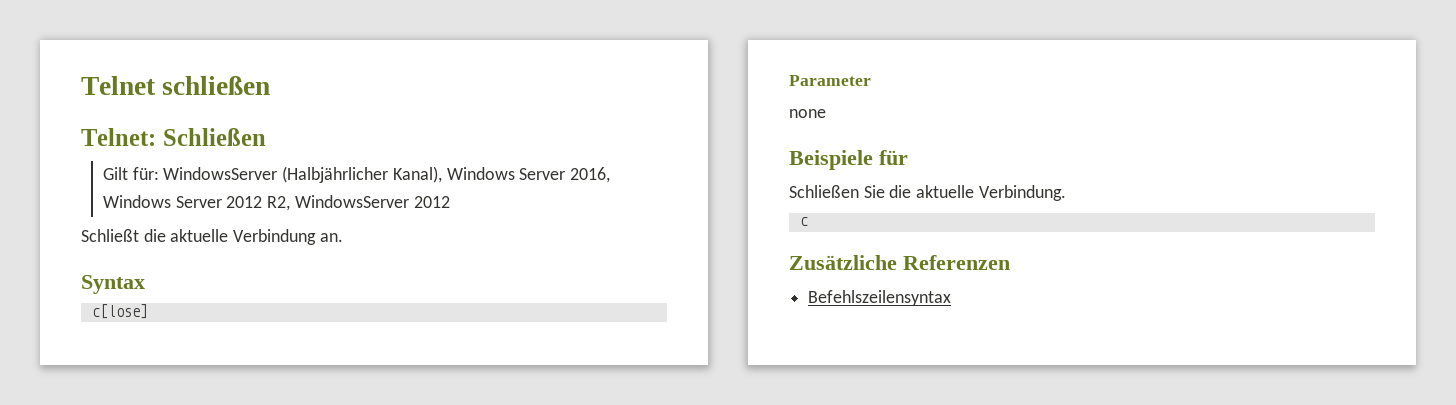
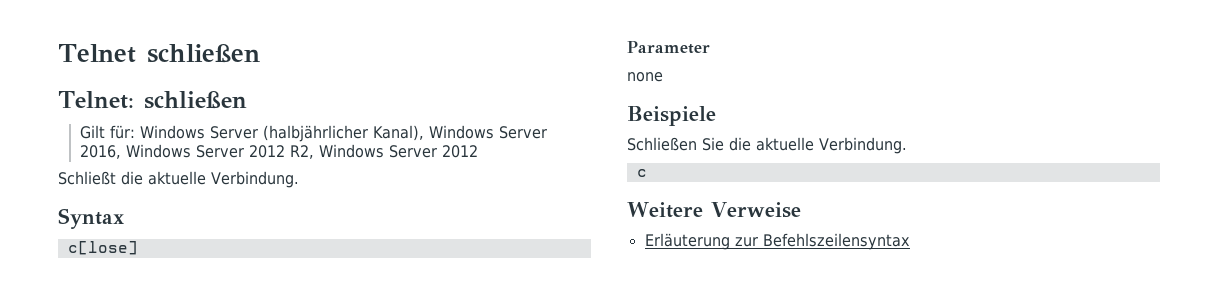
- Telnet: Schließen
+ Telnet: schließen
- Gilt für: WindowsServer (Halbjährlicher Kanal), Windows Server 2016, Windows Server 2012 R2, WindowsServer 2012
+ Gilt für: Windows Server (halbjährlicher Kanal), Windows Server 2016, Windows Server 2012 R2, Windows Server 2012
- Schließt die aktuelle Verbindung an.
+ Schließt die aktuelle Verbindung.
- Beispiele für
+ Beispiele
- Zusätzliche Referenzen
- Befehlszeilensyntax
+ Weitere Verweise
+ Erläuterung zur Befehlszeilensyntax

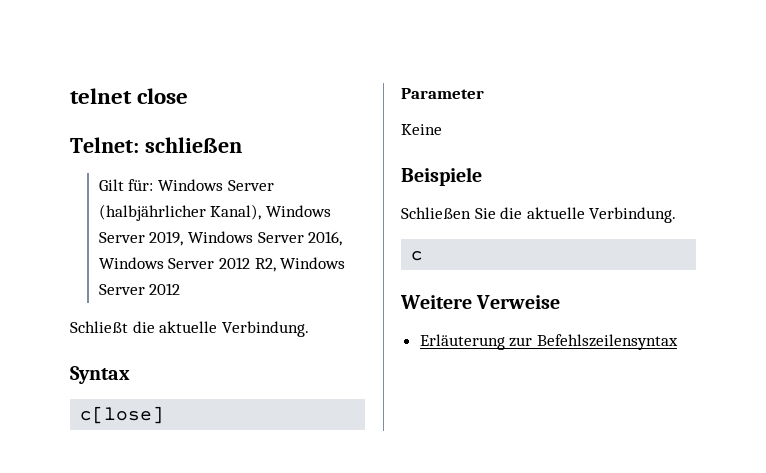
- Telnet schließen
+ telnet close
- Gilt für: Windows Server (halbjährlicher Kanal), Windows Server 2016, Windows Server 2012 R2, Windows Server 2012
+ Gilt für: Windows Server (halbjährlicher Kanal), Windows Server 2019, Windows Server 2016, Windows Server 2012 R2, Windows Server 2012
- none
+ Keine

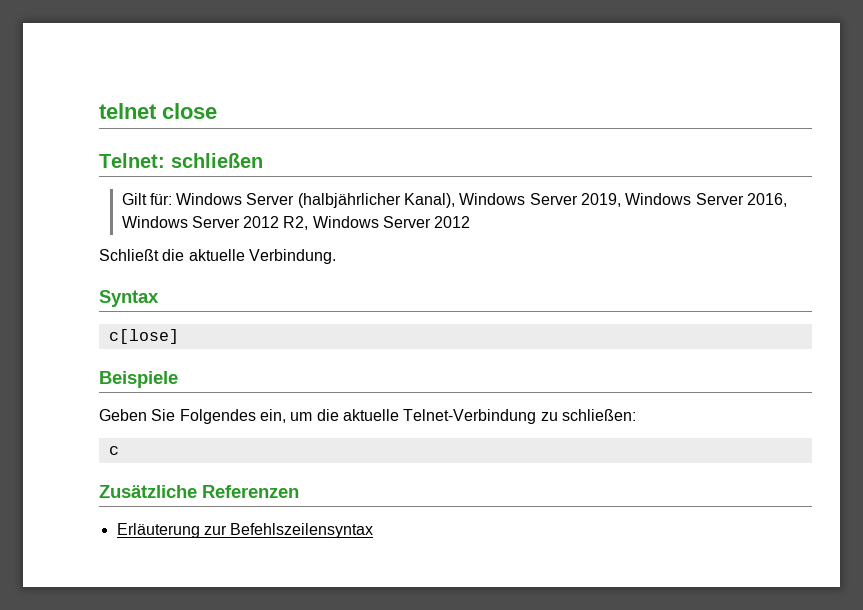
- Parameter
- Keine
- Schließen Sie die aktuelle Verbindung.
+ Geben Sie Folgendes ein, um die aktuelle Telnet-Verbindung zu schließen:
- Weitere Verweise
+ Zusätzliche Referenzen

